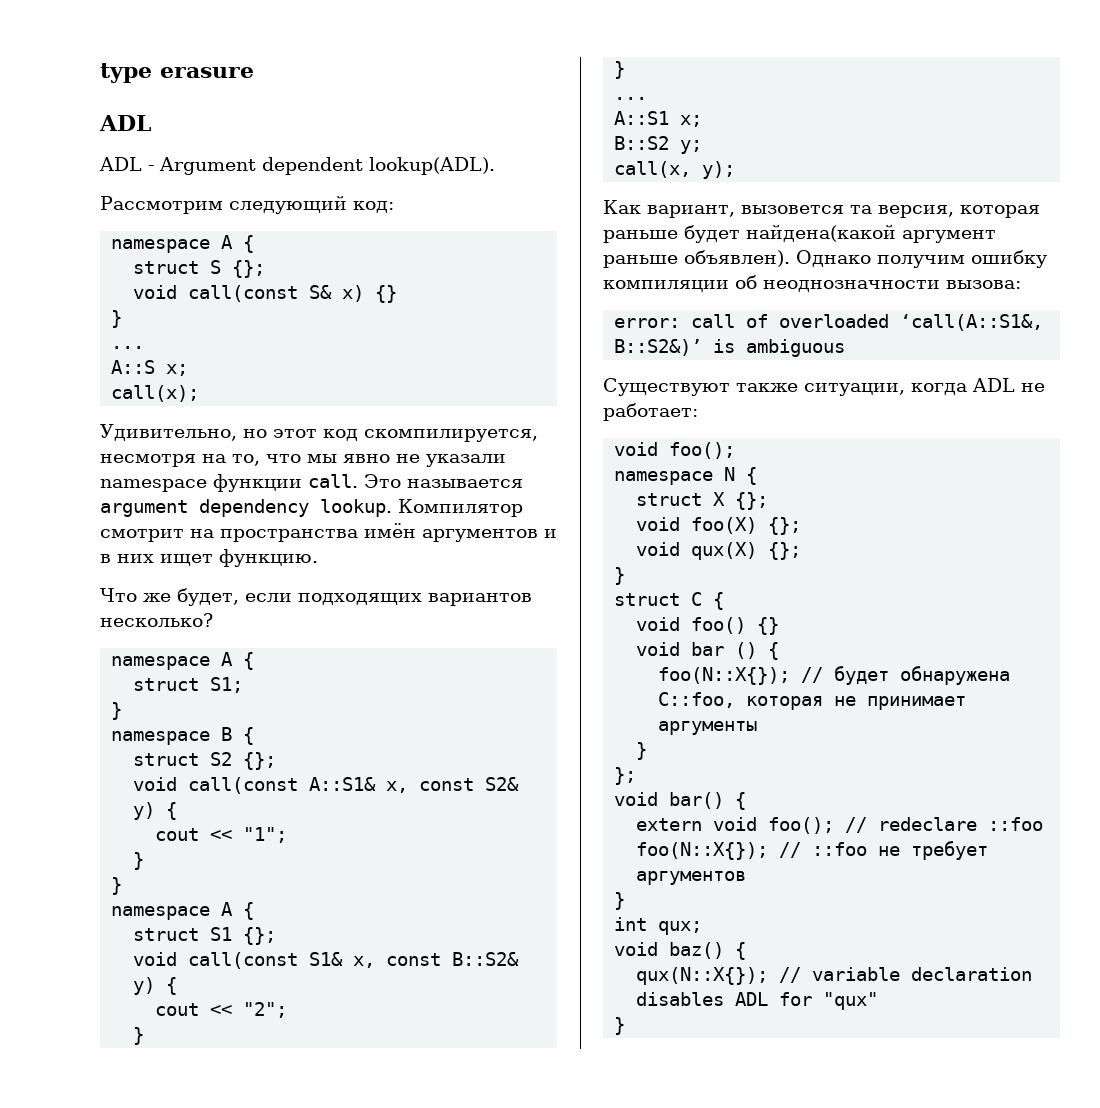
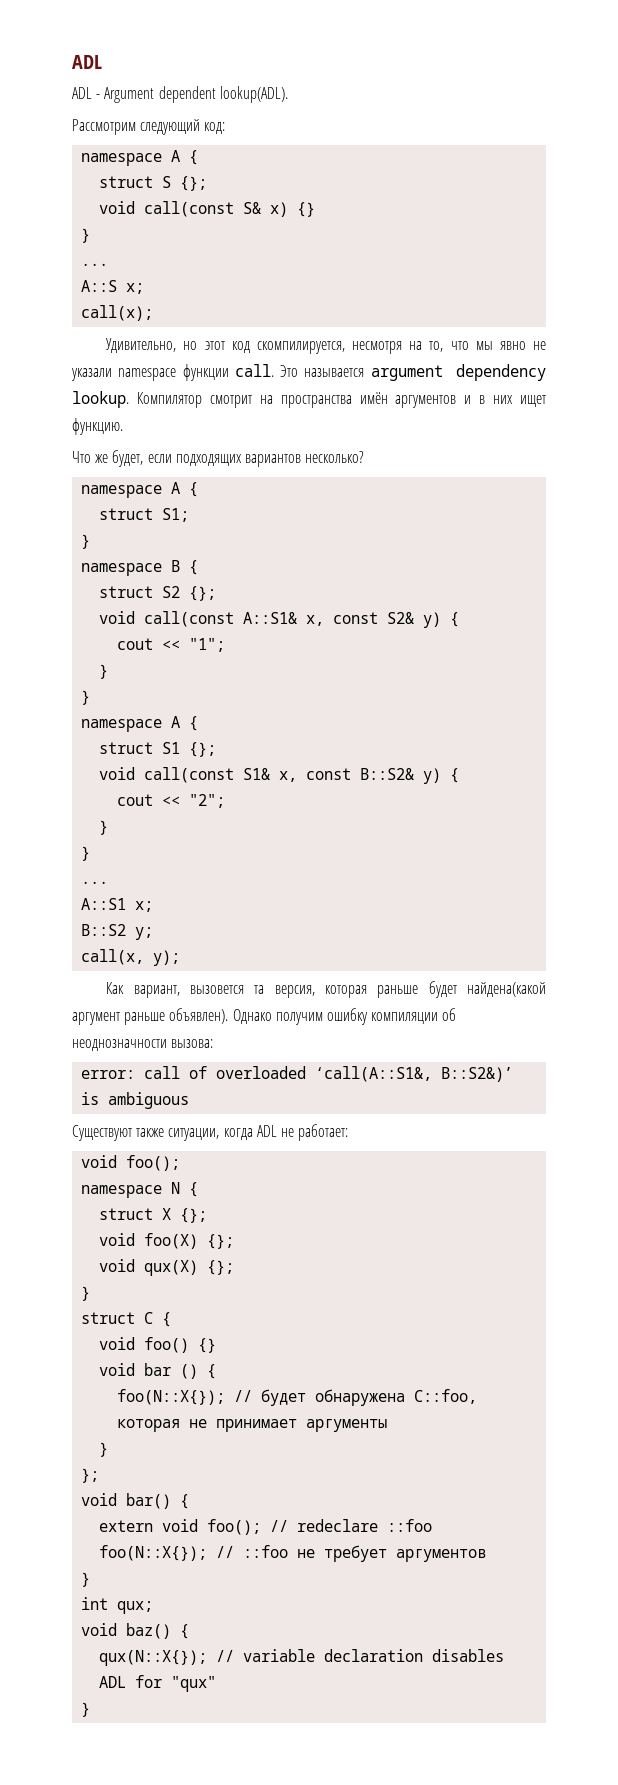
- type erasure

